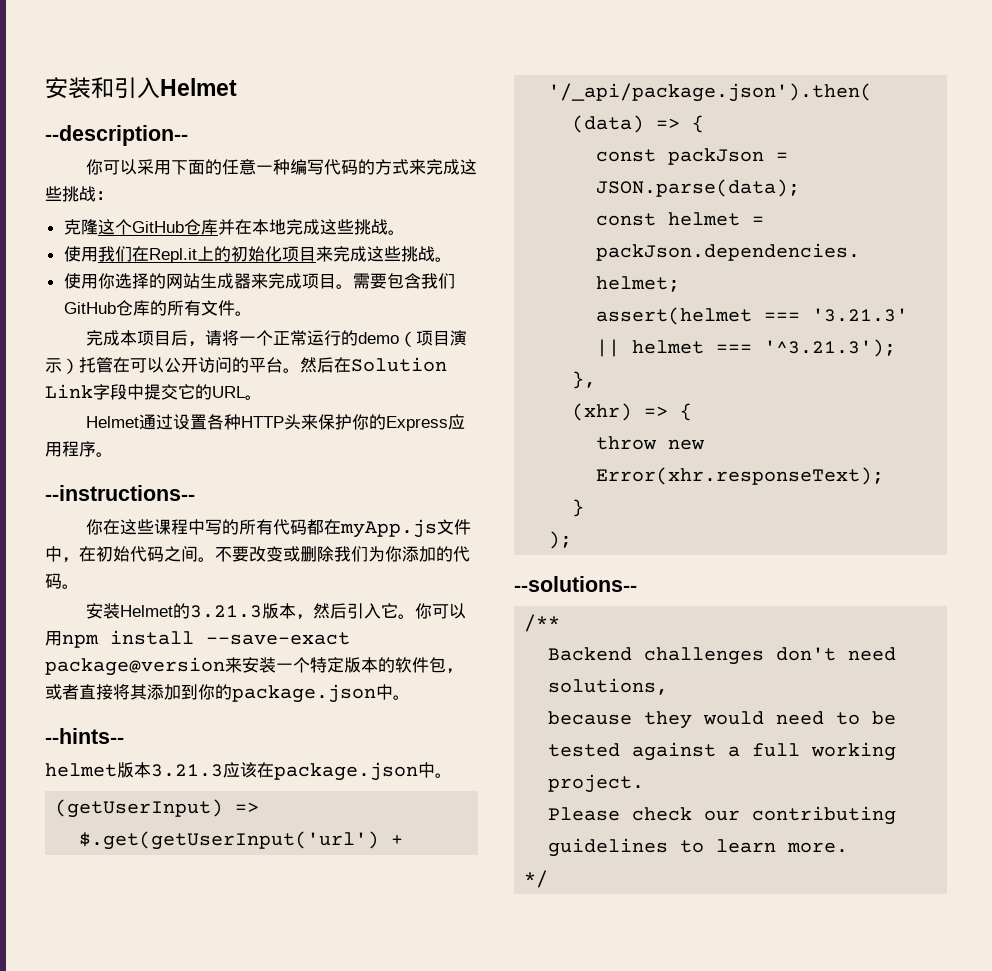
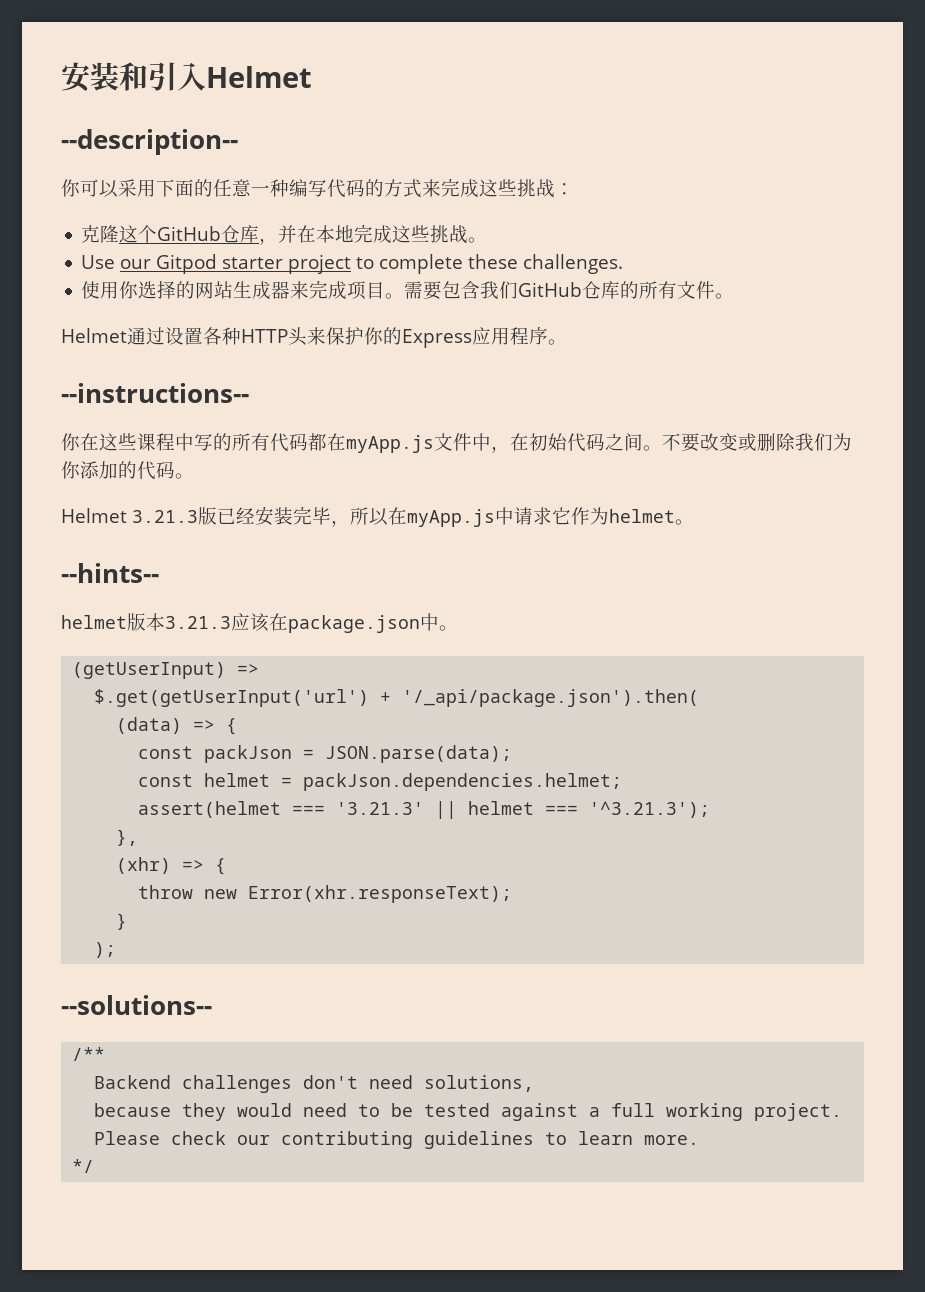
- 克隆这个GitHub仓库并在本地完成这些挑战。
+ 克隆这个GitHub仓库，并在本地完成这些挑战。
- 使用我们在Repl.it上的初始化项目来完成这些挑战。
+ Use our Gitpod starter project to complete these challenges.
- 完成本项目后，请将一个正常运行的demo（项目演示）托管在可以公开访问的平台。然后在Solution Link字段中提交它的URL。
- 安装Helmet的3.21.3版本，然后引入它。你可以用npm install --save-exact package@version来安装一个特定版本的软件包，或者直接将其添加到你的package.json中。
+ Helmet 3.21.3版已经安装完毕，所以在myApp.js中请求它作为helmet。

